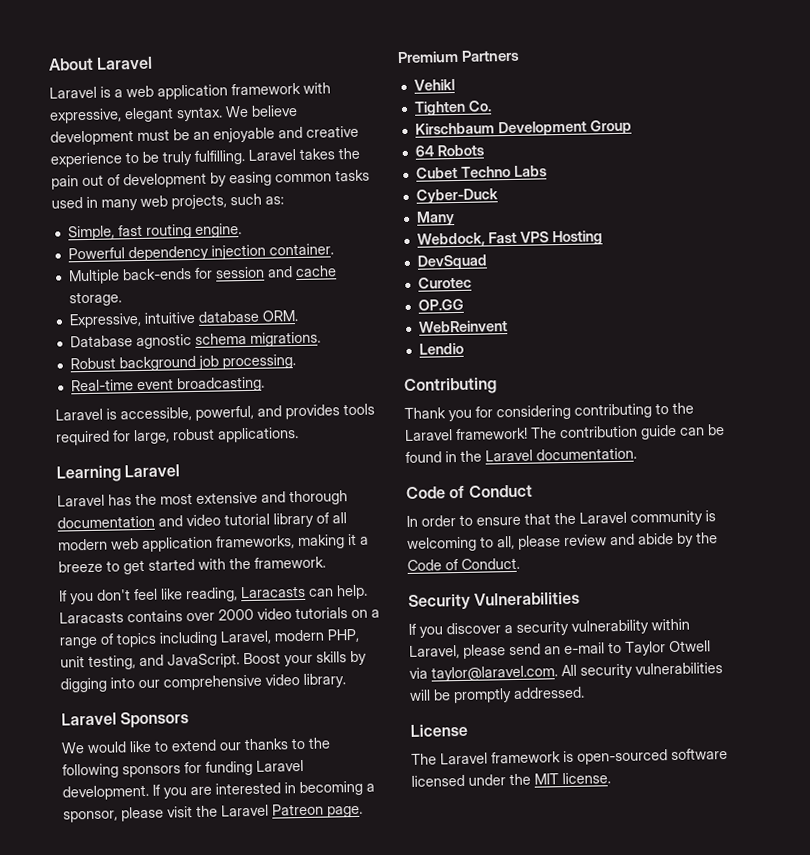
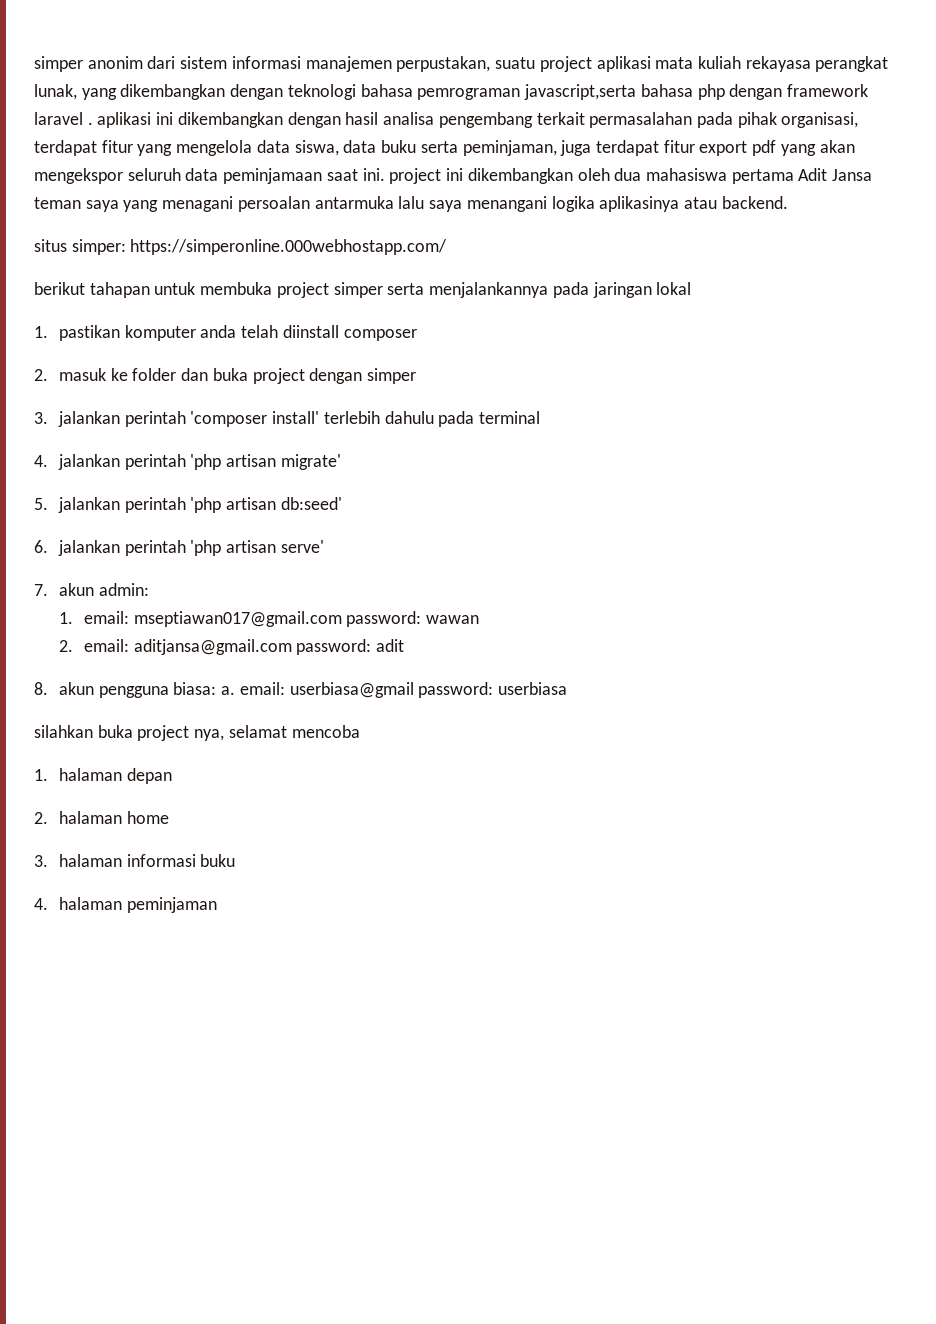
- About Laravel
- Laravel is a web application framework with expressive, elegant syntax. We believe development must be an enjoyable and creative experience to be truly fulfilling. Laravel takes the pain out of development by easing common tasks used in many web projects, such as:
- Simple, fast routing engine.
- Powerful dependency injection container.
- Multiple back-ends for session and cache storage.
- Expressive, intuitive database ORM.
- Database agnostic schema migrations.
- Robust background job processing.
- Real-time event broadcasting.
- Laravel is accessible, powerful, and provides tools required for large, robust applications.
- Learning Laravel
- Laravel has the most extensive and thorough documentation and video tutorial library of all modern web application frameworks, making it a breeze to get started with the framework.
- If you don't feel like reading, Laracasts can help. Laracasts contains over 2000 video tutorials on a range of topics including Laravel, modern PHP, unit testing, and JavaScript. Boost your skills by digging into our comprehensive video library.
- Laravel Sponsors
- We would like to extend our thanks to the following sponsors for funding Laravel development. If you are interested in becoming a sponsor, please visit the Laravel Patreon page.
- Premium Partners
- Vehikl
- Tighten Co.
- Kirschbaum Development Group
- 64 Robots
- Cubet Techno Labs
- Cyber-Duck
- Many
- Webdock, Fast VPS Hosting
- DevSquad
- Curotec
- OP.GG
- WebReinvent
- Lendio
- Contributing
- Thank you for considering contributing to the Laravel framework! The contribution guide can be found in the Laravel documentation.
- Code of Conduct
- In order to ensure that the Laravel community is welcoming to all, please review and abide by the Code of Conduct.
- Security Vulnerabilities
- If you discover a security vulnerability within Laravel, please send an e-mail to Taylor Otwell via taylor@laravel.com. All security vulnerabilities will be promptly addressed.
- License
- The Laravel framework is open-sourced software licensed under the MIT license.
+ simper anonim dari sistem informasi manajemen perpustakan, suatu project aplikasi mata kuliah rekayasa perangkat lunak, yang dikembangkan dengan teknologi bahasa pemrograman javascript,serta bahasa php dengan framework laravel . aplikasi ini dikembangkan dengan hasil analisa pengembang terkait permasalahan pada pihak organisasi, terdapat fitur yang mengelola data siswa, data buku serta peminjaman, juga terdapat fitur export pdf yang akan mengekspor seluruh data peminjamaan saat ini. project ini dikembangkan oleh dua mahasiswa pertama Adit Jansa teman saya yang menagani persoalan antarmuka lalu saya menangani logika aplikasinya atau backend.
+ situs simper: https://simperonline.000webhostapp.com/
+ berikut tahapan untuk membuka project simper serta menjalankannya pada jaringan lokal
+ 1. pastikan komputer anda telah diinstall composer
+ 2. masuk ke folder dan buka project dengan simper
+ 3. jalankan perintah 'composer install' terlebih dahulu pada terminal
+ 4. jalankan perintah 'php artisan migrate'
+ 5. jalankan perintah 'php artisan db:seed'
+ 6. jalankan perintah 'php artisan serve'
+ 7. akun admin:
+ 1. email: mseptiawan017@gmail.com password: wawan
+ 2. email: aditjansa@gmail.com password: adit
+ 8. akun pengguna biasa: a. email: userbiasa@gmail password: userbiasa
+ silahkan buka project nya, selamat mencoba
+ 1. halaman depan
+ 2. halaman home
+ 3. halaman informasi buku
+ 4. halaman peminjaman

